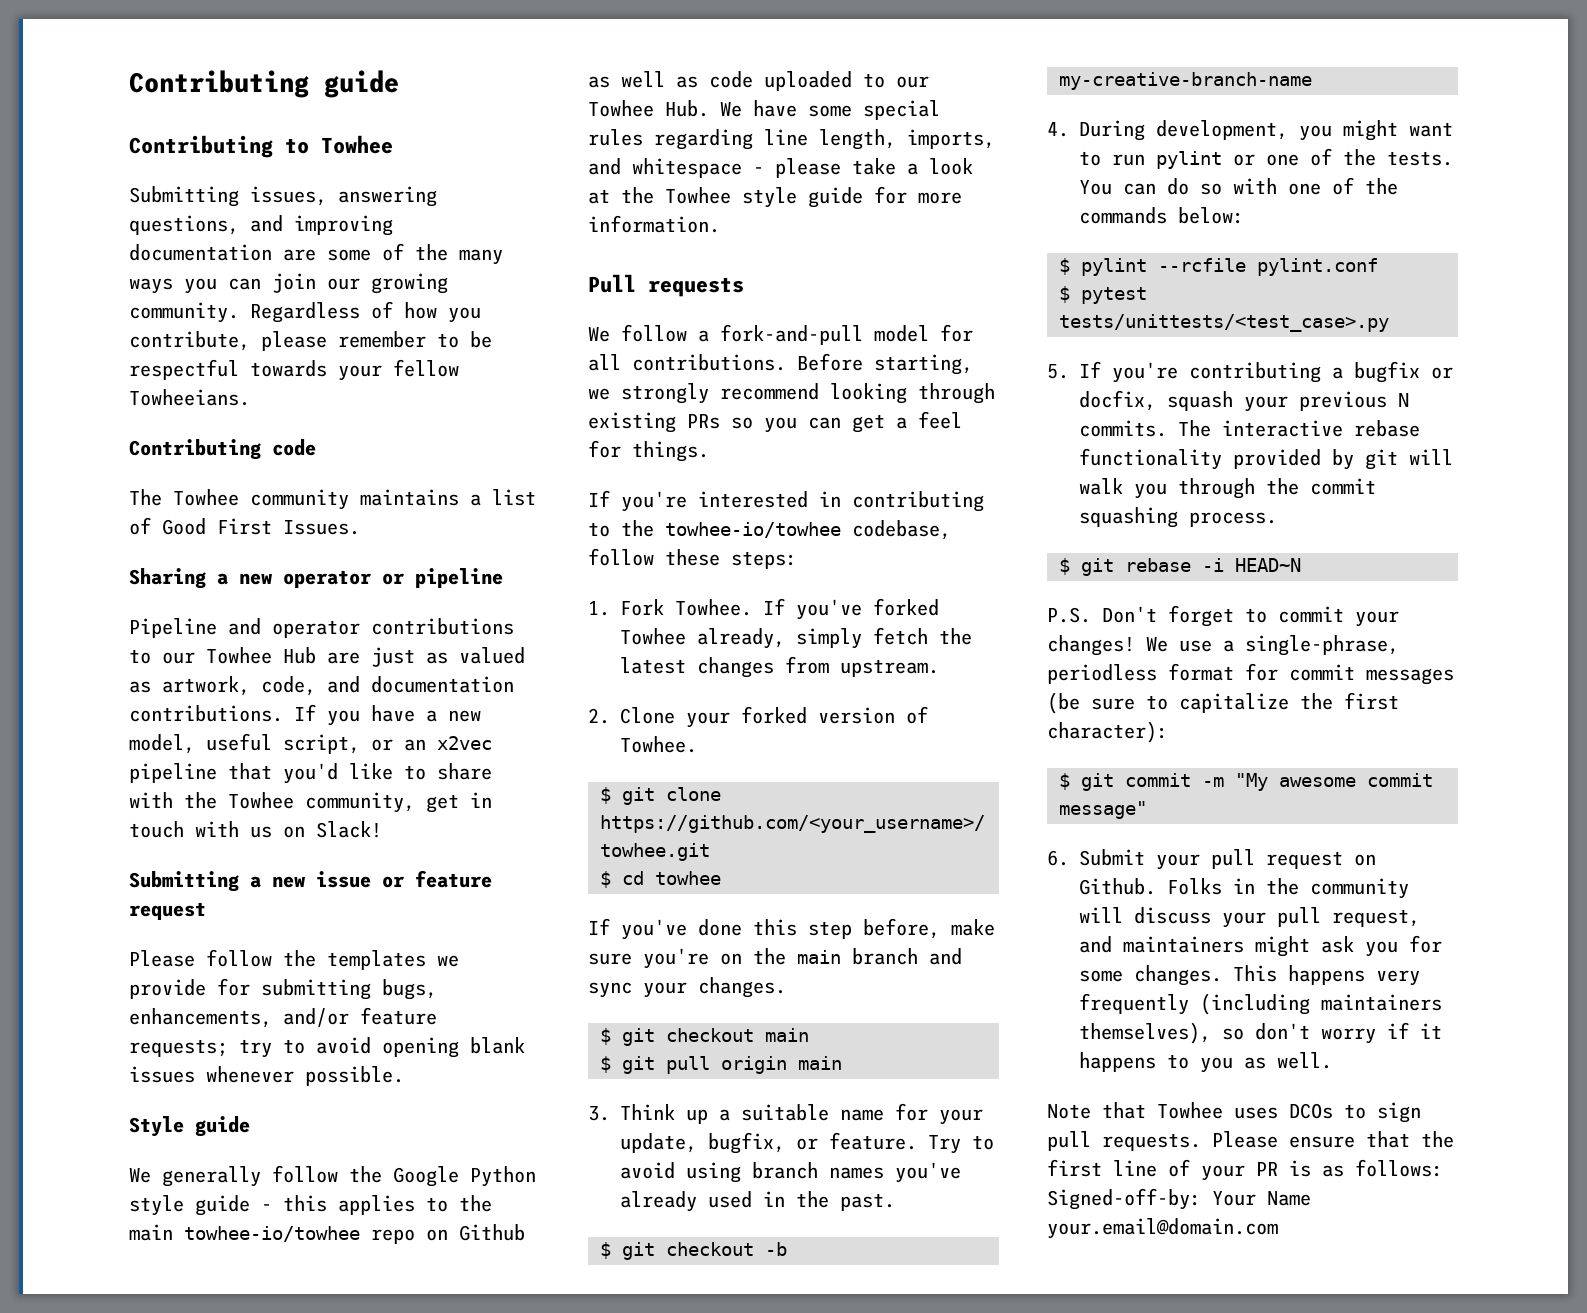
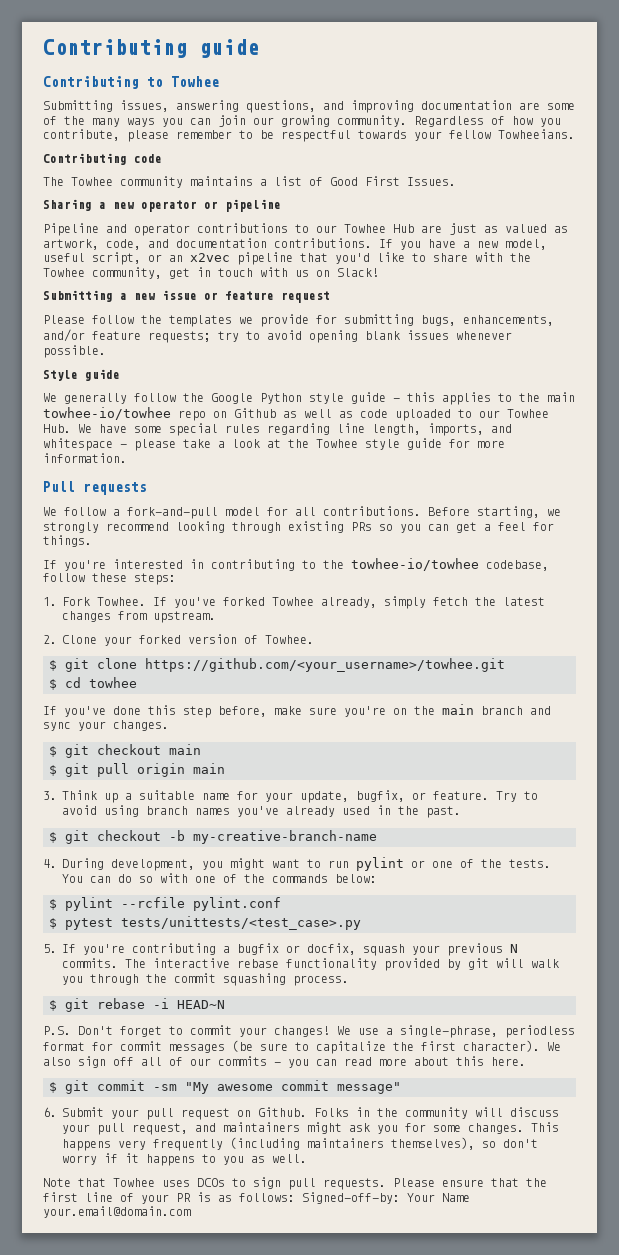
- We use a single-phrase, periodless format for commit messages (be sure to capitalize the first character):
+ We use a single-phrase, periodless format for commit messages (be sure to capitalize the first character). We also sign off all of our commits - you can read more about this here.
- $ git commit -m "My awesome commit message"
+ $ git commit -sm "My awesome commit message"

